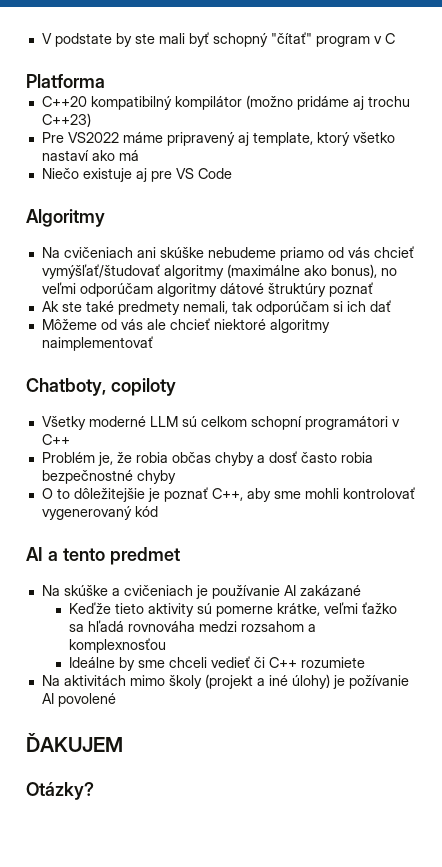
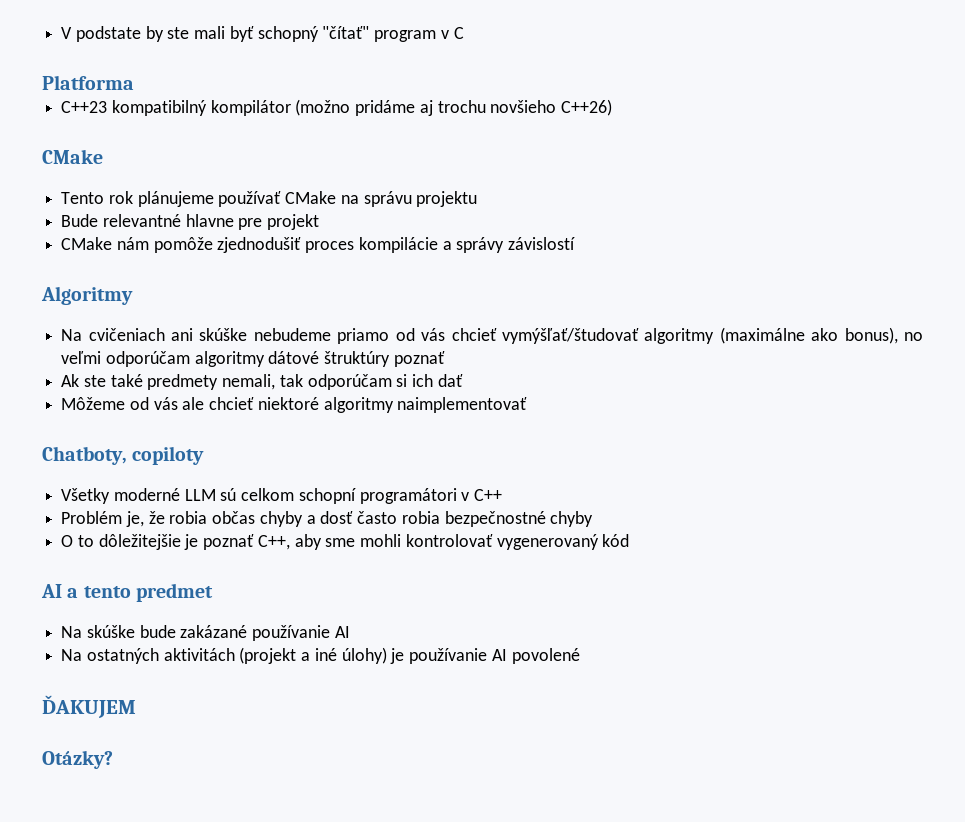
- C++20 kompatibilný kompilátor (možno pridáme aj trochu C++23)
- Pre VS2022 máme pripravený aj template, ktorý všetko nastaví ako má
- Niečo existuje aj pre VS Code
+ C++23 kompatibilný kompilátor (možno pridáme aj trochu novšieho C++26)
+ CMake
+ Tento rok plánujeme používať CMake na správu projektu
+ Bude relevantné hlavne pre projekt
+ CMake nám pomôže zjednodušiť proces kompilácie a správy závislostí
- Na skúške a cvičeniach je používanie AI zakázané
- Keďže tieto aktivity sú pomerne krátke, veľmi ťažko sa hľadá rovnováha medzi rozsahom a komplexnosťou
- Ideálne by sme chceli vedieť či C++ rozumiete
- Na aktivitách mimo školy (projekt a iné úlohy) je požívanie AI povolené
+ Na skúške bude zakázané používanie AI
+ Na ostatných aktivitách (projekt a iné úlohy) je používanie AI povolené

